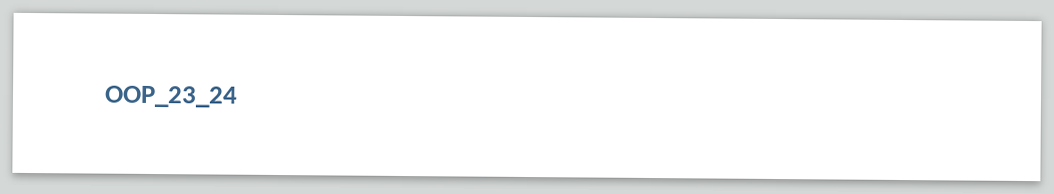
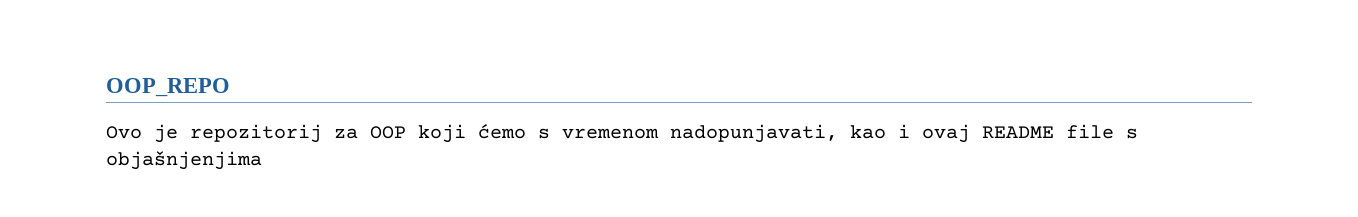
- OOP_23_24
+ OOP_REPO
+ Ovo je repozitorij za OOP koji ćemo s vremenom nadopunjavati, kao i ovaj README file s objašnjenjima

